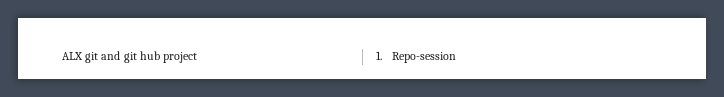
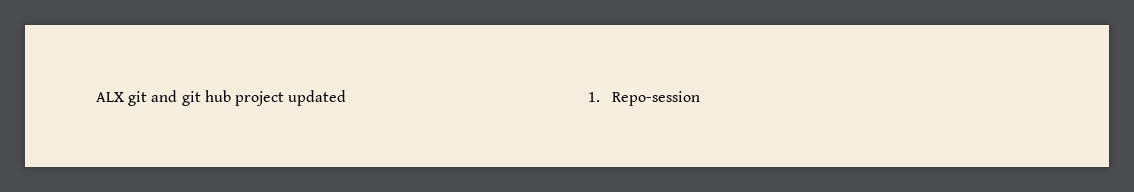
- ALX git and git hub project
+ ALX git and git hub project updated

